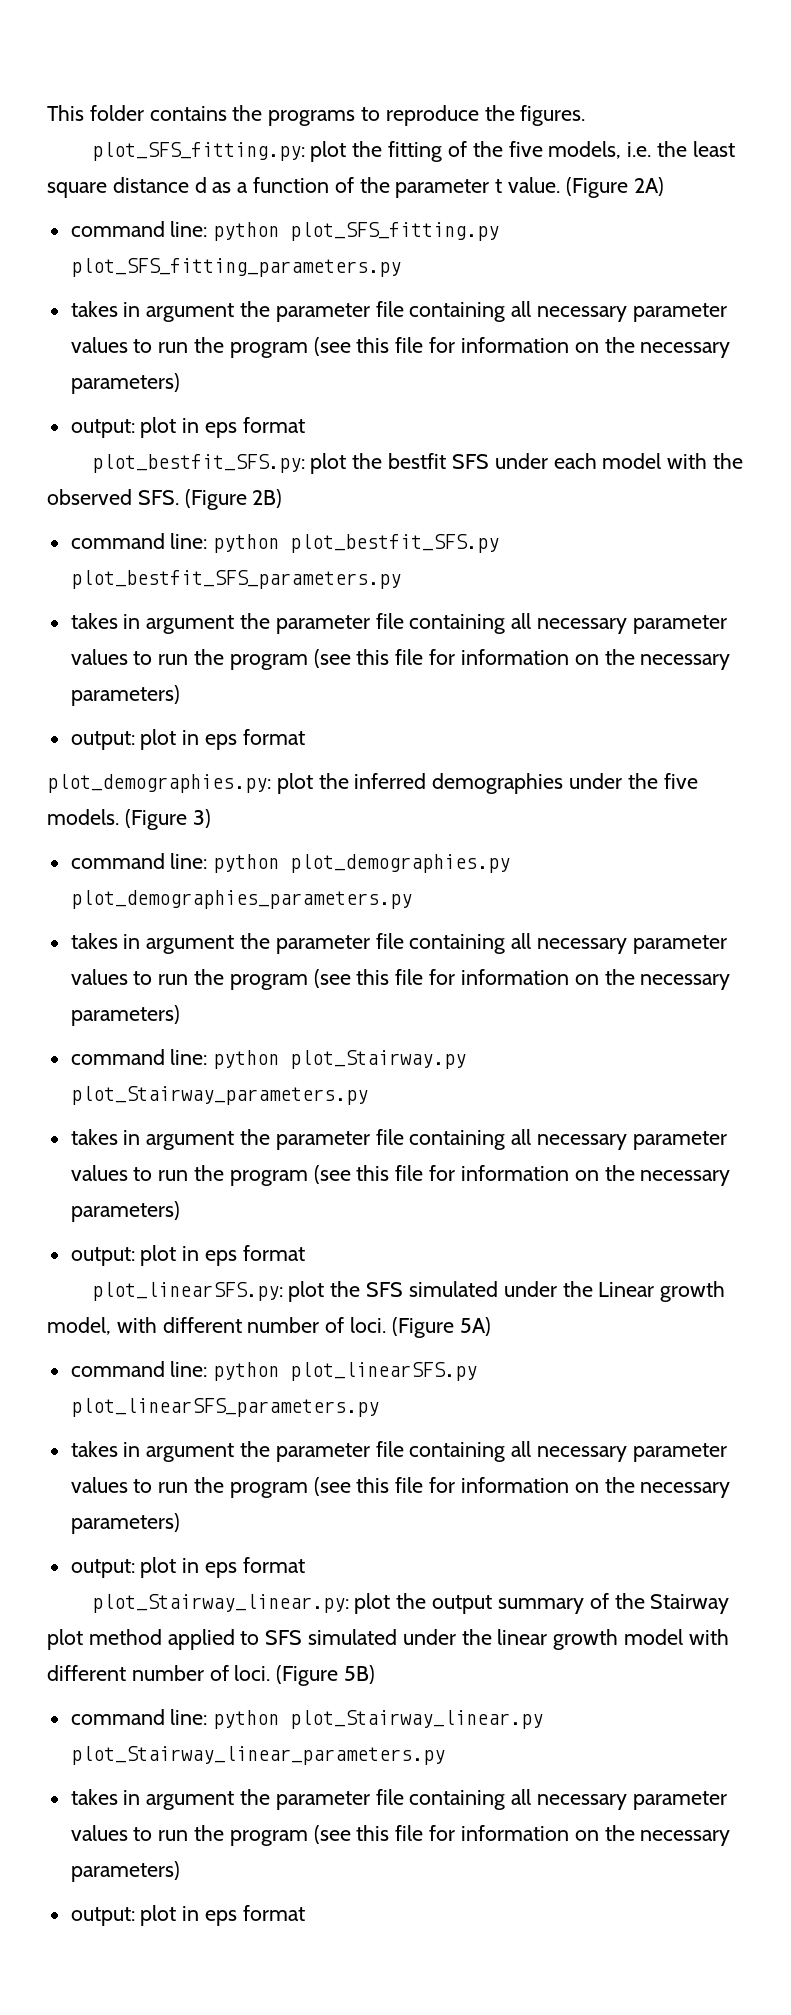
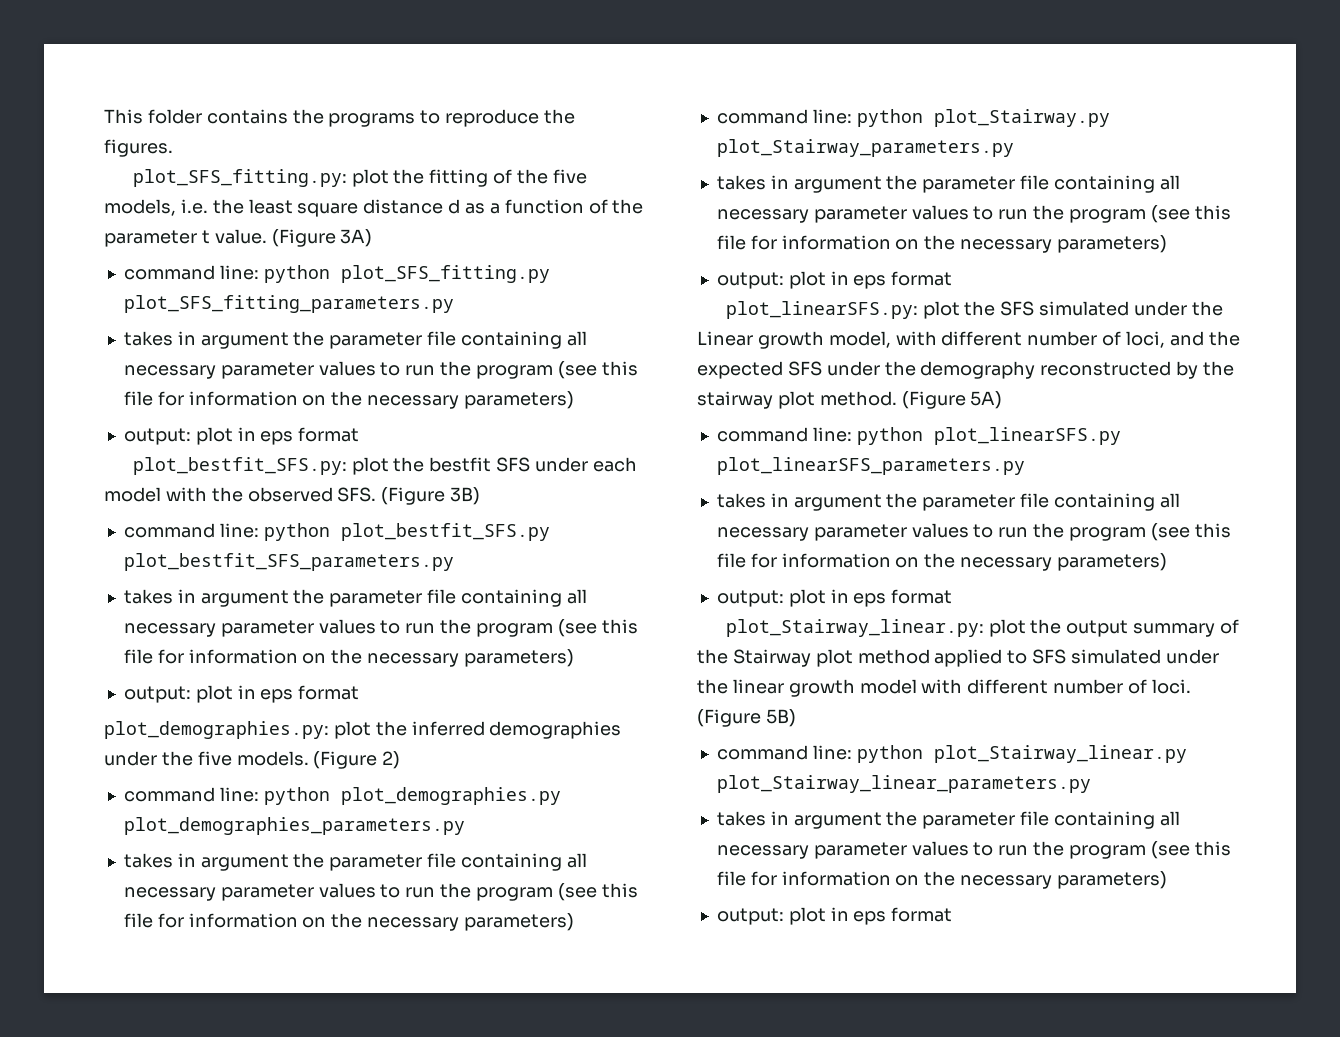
- (Figure 2A)
+ (Figure 3A)
- plot_bestfit_SFS.py: plot the bestfit SFS under each model with the observed SFS. (Figure 2B)
+ plot_bestfit_SFS.py: plot the bestfit SFS under each model with the observed SFS. (Figure 3B)
- (Figure 3)
+ (Figure 2)
- plot_linearSFS.py: plot the SFS simulated under the Linear growth model, with different number of loci.
+ plot_linearSFS.py: plot the SFS simulated under the Linear growth model, with different number of loci, and the expected SFS under the demography reconstructed by the stairway plot method.

